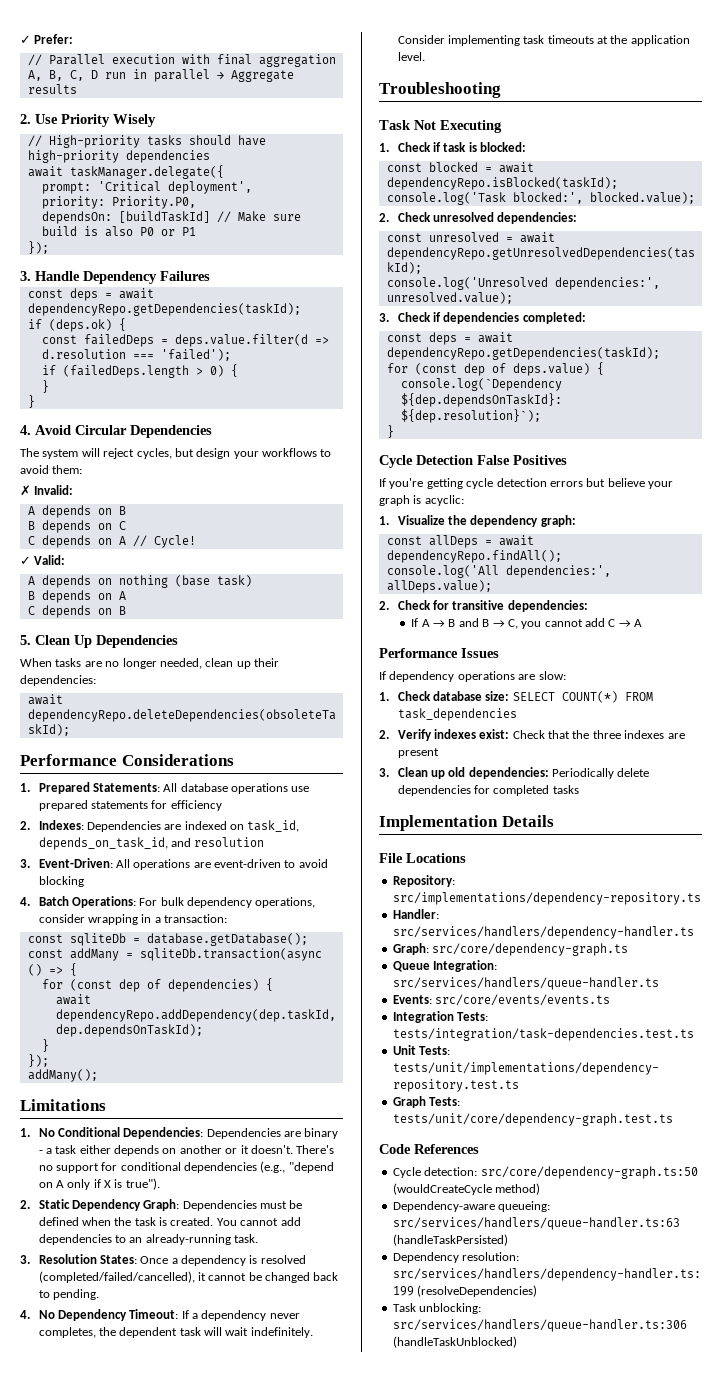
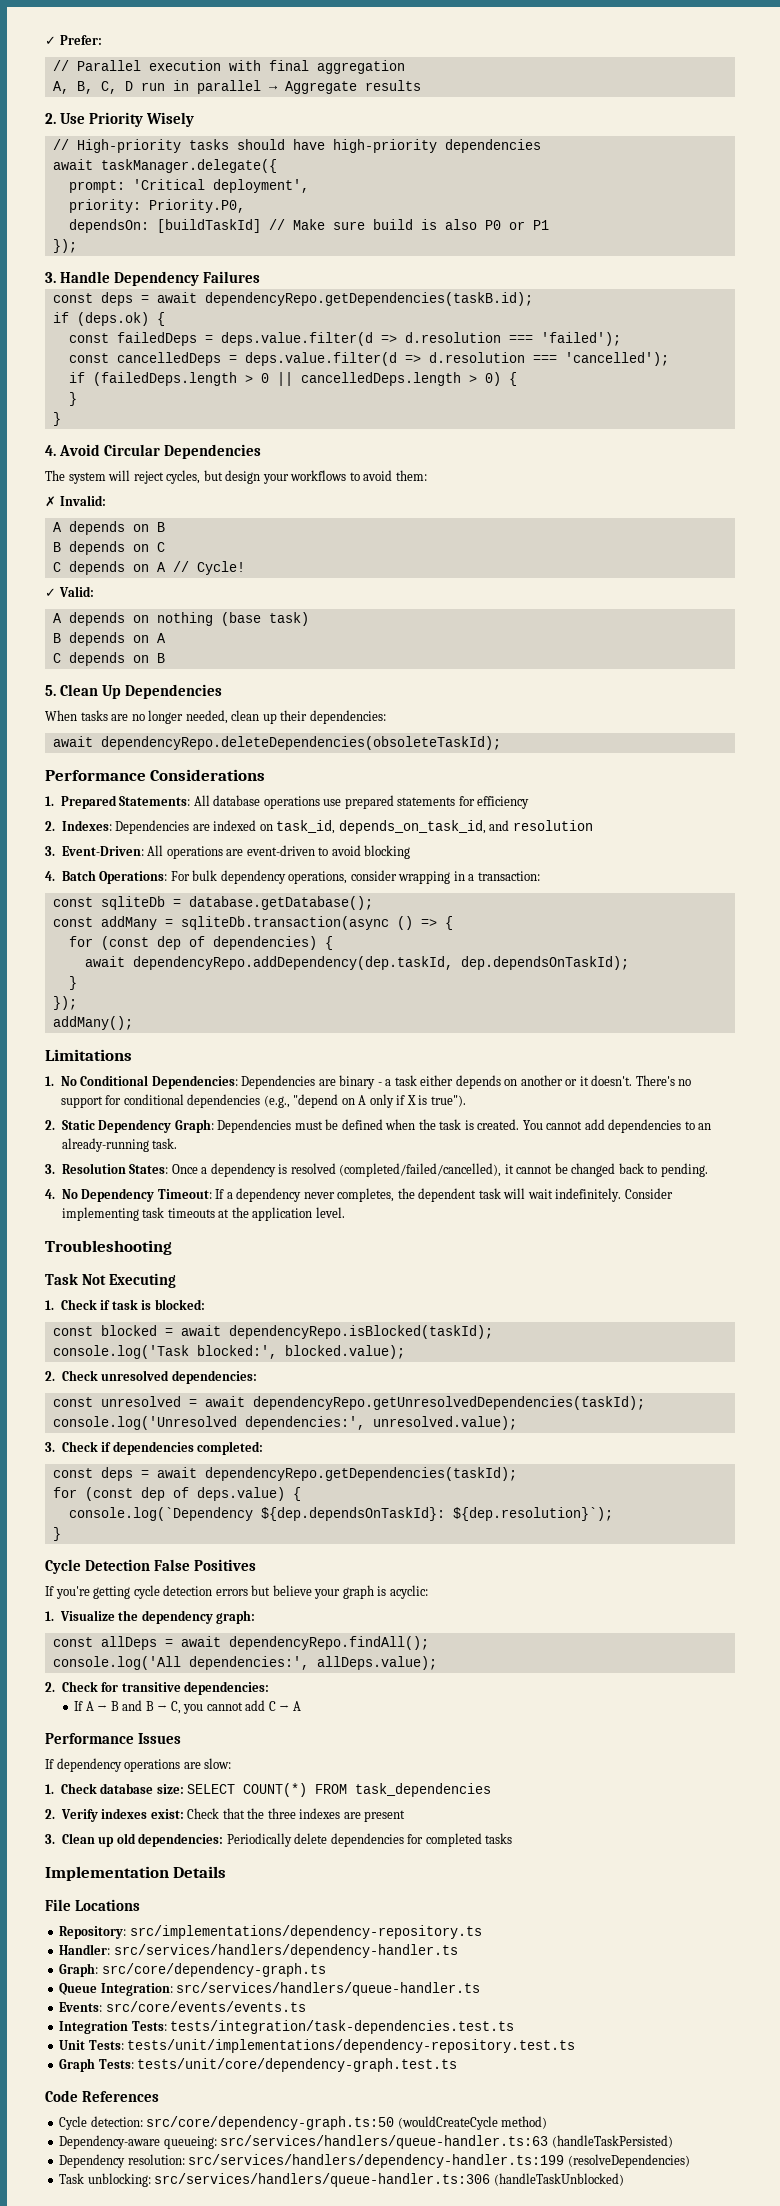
  3. Handle Dependency Failures
- const deps = await dependencyRepo.getDependencies(taskId);
+ const deps = await dependencyRepo.getDependencies(taskB.id);
+ const cancelledDeps = deps.value.filter(d => d.resolution === 'cancelled');
- if (failedDeps.length > 0) {
+ if (failedDeps.length > 0 || cancelledDeps.length > 0) {

